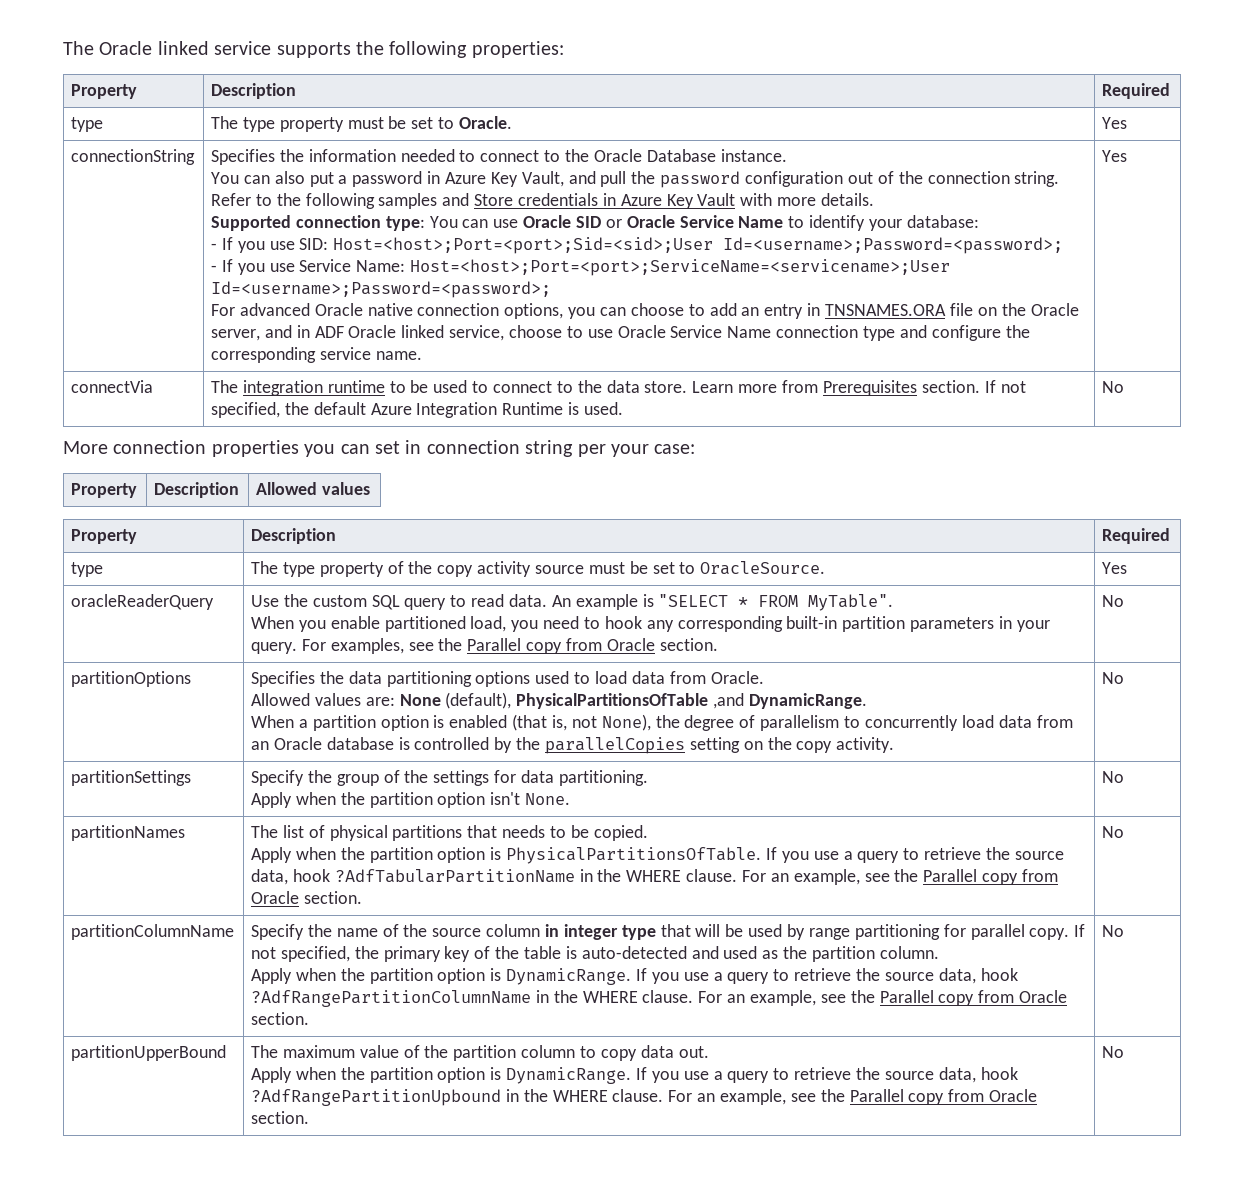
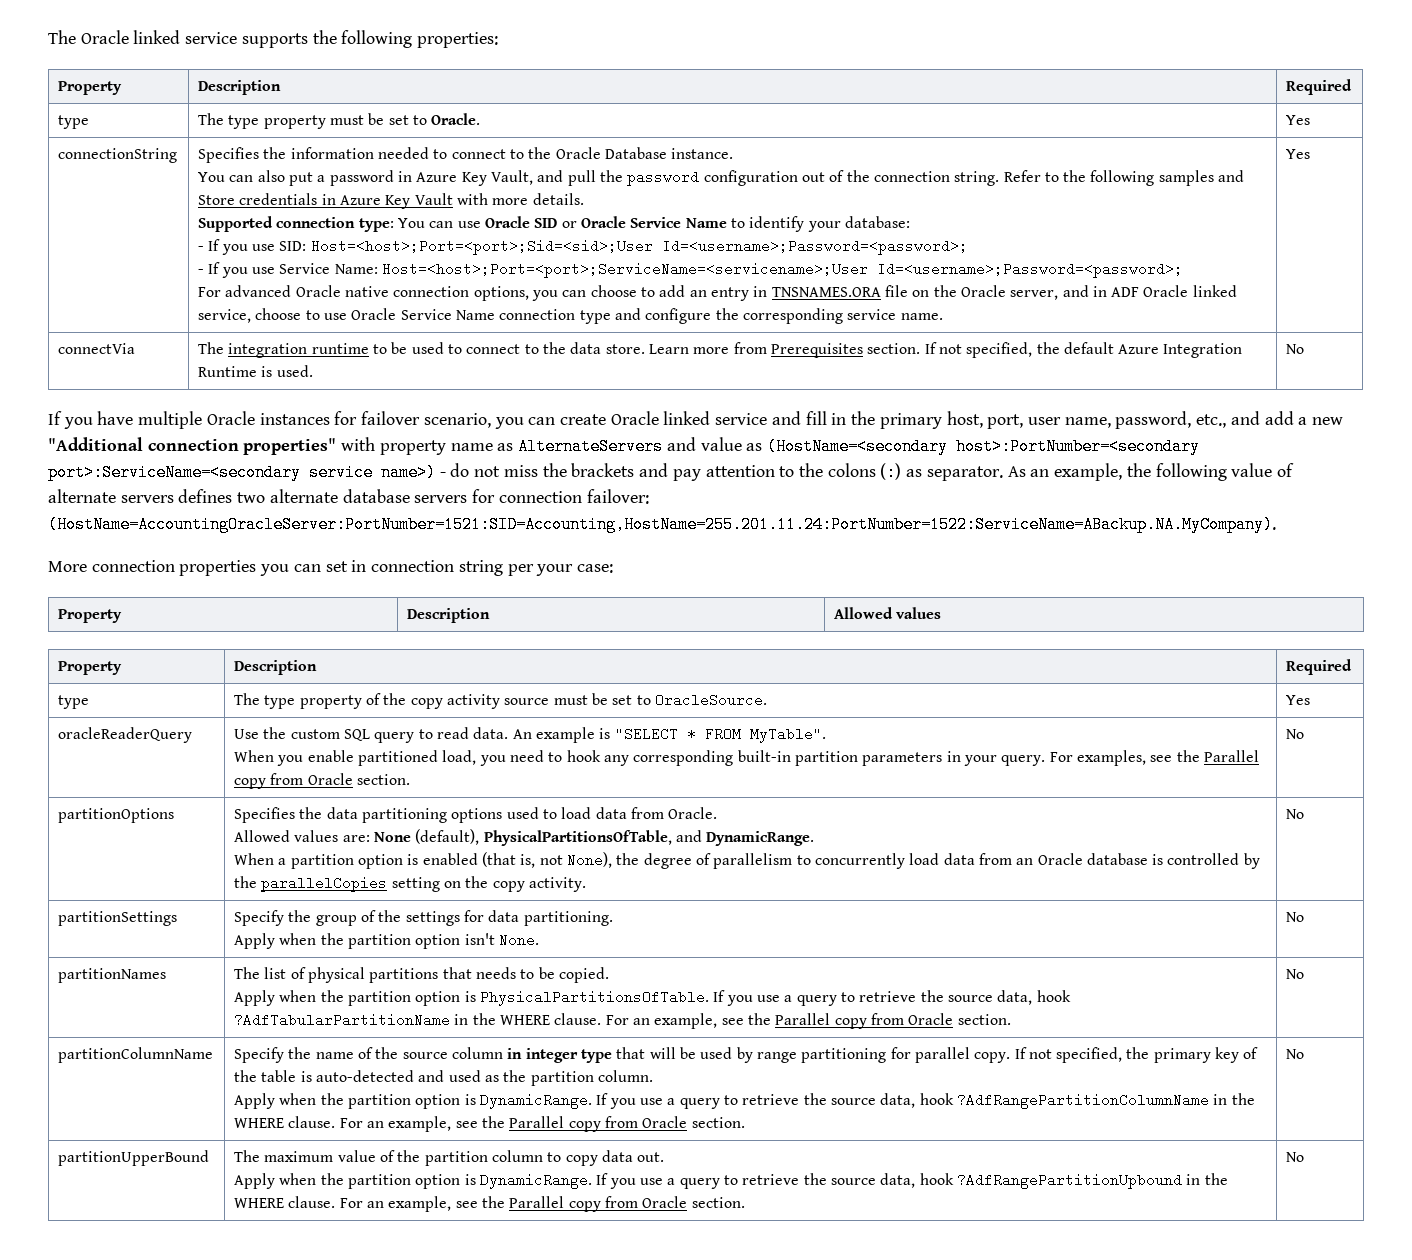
+ If you have multiple Oracle instances for failover scenario, you can create Oracle linked service and fill in the primary host, port, user name, password, etc., and add a new "Additional connection properties" with property name as AlternateServers and value as (HostName=<secondary host>:PortNumber=<secondary port>:ServiceName=<secondary service name>) - do not miss the brackets and pay attention to the colons (:) as separator. As an example, the following value of alternate servers defines two alternate database servers for connection failover: (HostName=AccountingOracleServer:PortNumber=1521:SID=Accounting,HostName=255.201.11.24:PortNumber=1522:ServiceName=ABackup.NA.MyCompany).
- Allowed values are: None (default), PhysicalPartitionsOfTable ,and DynamicRange.
+ Allowed values are: None (default), PhysicalPartitionsOfTable, and DynamicRange.

